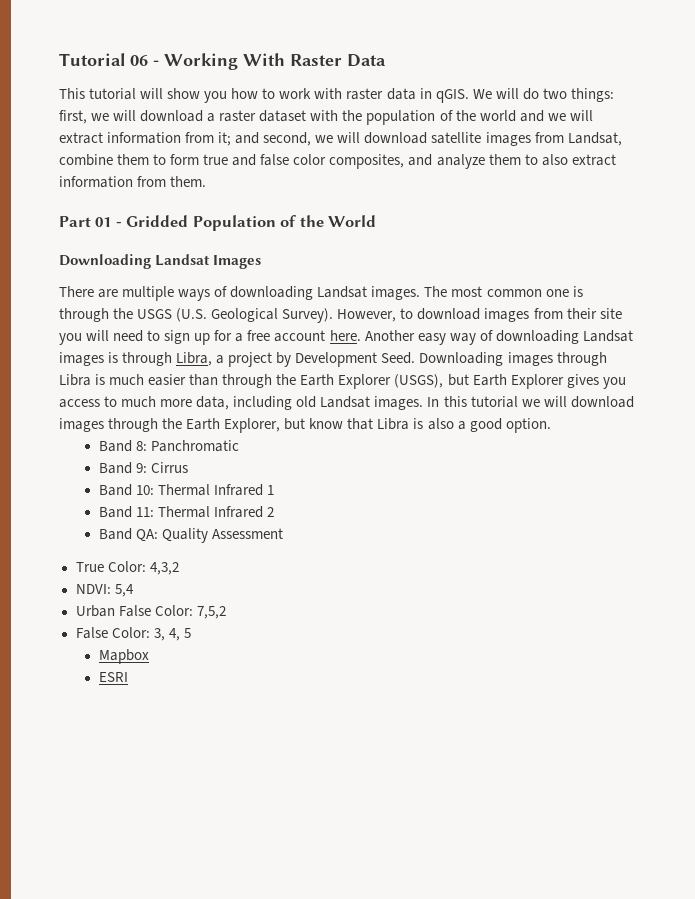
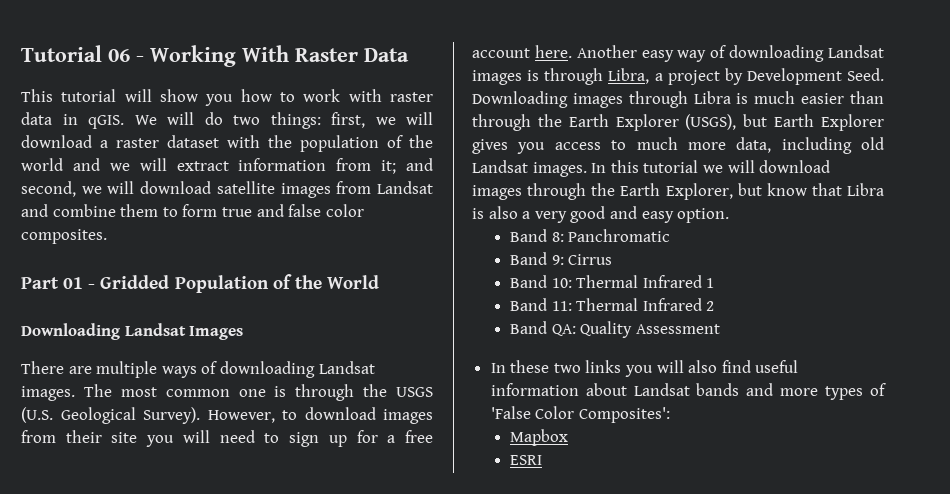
- We will do two things: first, we will download a raster dataset with the population of the world and we will extract information from it; and second, we will download satellite images from Landsat, combine them to form true and false color composites, and analyze them to also extract information from them.
+ We will do two things: first, we will download a raster dataset with the population of the world and we will extract information from it; and second, we will download satellite images from Landsat and combine them to form true and false color composites.
- In this tutorial we will download images through the Earth Explorer, but know that Libra is also a good option.
+ In this tutorial we will download images through the Earth Explorer, but know that Libra is also a very good and easy option.
- True Color: 4,3,2
- NDVI: 5,4
- Urban False Color: 7,5,2
- False Color: 3, 4, 5
+ In these two links you will also find useful information about Landsat bands and more types of 'False Color Composites':

